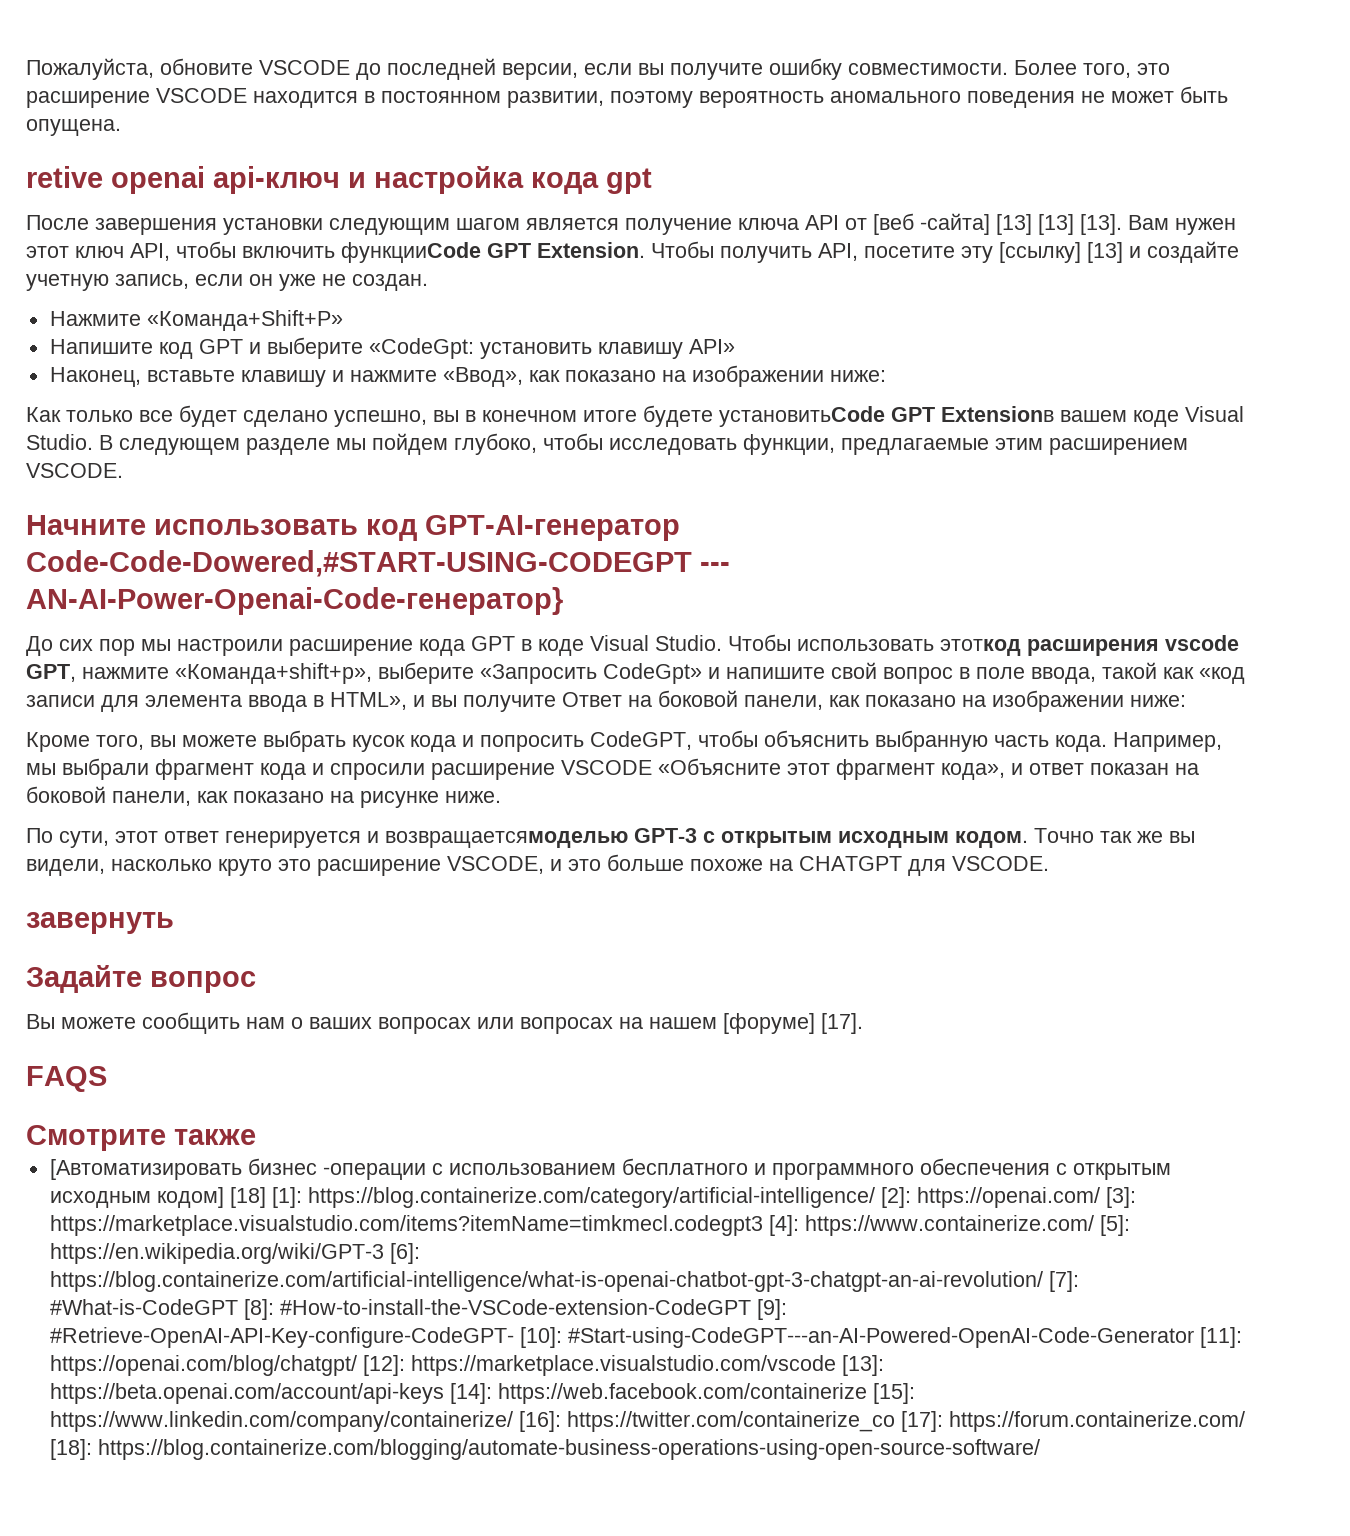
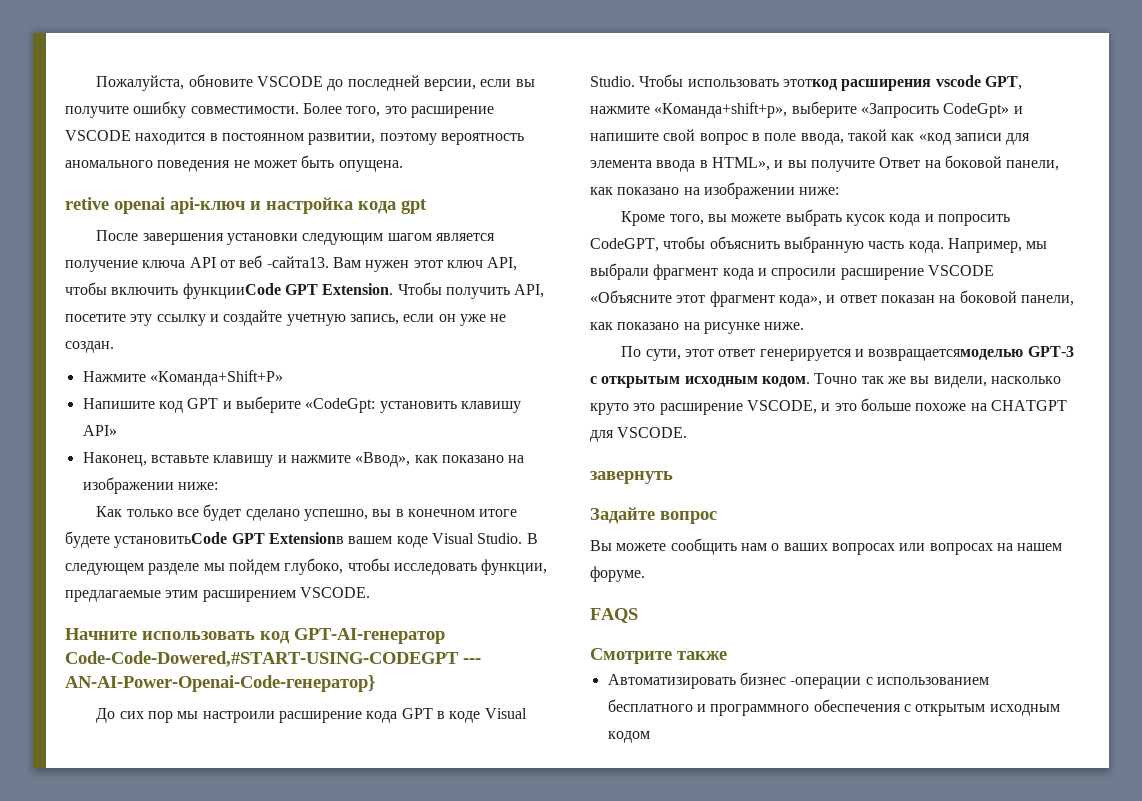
- После завершения установки следующим шагом является получение ключа API от [веб -сайта] [13] [13] [13].
+ После завершения установки следующим шагом является получение ключа API от веб -сайта13.
- Чтобы получить API, посетите эту [ссылку] [13] и создайте учетную запись, если он уже не создан.
+ Чтобы получить API, посетите эту ссылку и создайте учетную запись, если он уже не создан.
- Вы можете сообщить нам о ваших вопросах или вопросах на нашем [форуме] [17].
+ Вы можете сообщить нам о ваших вопросах или вопросах на нашем форуме.
- [Автоматизировать бизнес -операции с использованием бесплатного и программного обеспечения с открытым исходным кодом] [18] [1]: https://blog.containerize.com/category/artificial-intelligence/ [2]: https://openai.com/ [3]: https://marketplace.visualstudio.com/items?itemName=timkmecl.codegpt3 [4]: https://www.containerize.com/ [5]: https://en.wikipedia.org/wiki/GPT-3 [6]: https://blog.containerize.com/artificial-intelligence/what-is-openai-chatbot-gpt-3-chatgpt-an-ai-revolution/ [7]: #What-is-CodeGPT [8]: #How-to-install-the-VSCode-extension-CodeGPT [9]: #Retrieve-OpenAI-API-Key-configure-CodeGPT- [10]: #Start-using-CodeGPT---an-AI-Powered-OpenAI-Code-Generator [11]: https://openai.com/blog/chatgpt/ [12]: https://marketplace.visualstudio.com/vscode [13]: https://beta.openai.com/account/api-keys [14]: https://web.facebook.com/containerize [15]: https://www.linkedin.com/company/containerize/ [16]: https://twitter.com/containerize_co [17]: https://forum.containerize.com/ [18]: https://blog.containerize.com/blogging/automate-business-operations-using-open-source-software/
+ Автоматизировать бизнес -операции с использованием бесплатного и программного обеспечения с открытым исходным кодом

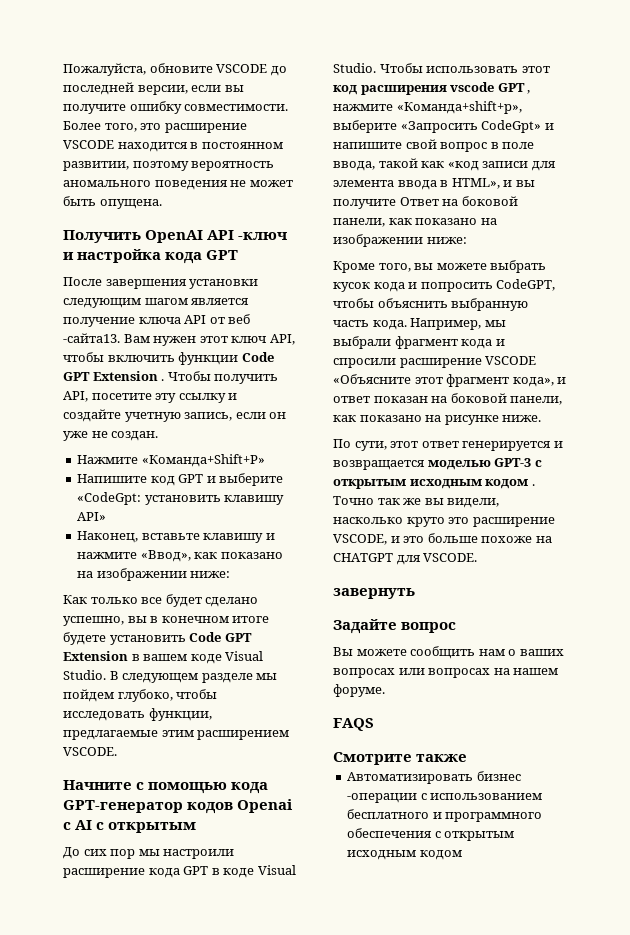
- retive openai api-ключ и настройка кода gpt
+ Получить OpenAI API -ключ и настройка кода GPT
- Вам нужен этот ключ API, чтобы включить функцииCode GPT Extension.
+ Вам нужен этот ключ API, чтобы включить функции Code GPT Extension .
- Как только все будет сделано успешно, вы в конечном итоге будете установитьCode GPT Extensionв вашем коде Visual Studio.
+ Как только все будет сделано успешно, вы в конечном итоге будете установить Code GPT Extension в вашем коде Visual Studio.
- Начните использовать код GPT-AI-генератор Code-Code-Dowered,#START-USING-CODEGPT --- AN-AI-Power-Openai-Code-генератор}
+ Начните с помощью кода GPT-генератор кодов Openai с AI с открытым
- Чтобы использовать этоткод расширения vscode GPT, нажмите «Команда+shift+p», выберите «Запросить CodeGpt» и напишите свой вопрос в поле ввода, такой как «код записи для элемента ввода в HTML», и вы получите Ответ на боковой панели, как показано на изображении ниже:
+ Чтобы использовать этот код расширения vscode GPT , нажмите «Команда+shift+p», выберите «Запросить CodeGpt» и напишите свой вопрос в поле ввода, такой как «код записи для элемента ввода в HTML», и вы получите Ответ на боковой панели, как показано на изображении ниже:
- По сути, этот ответ генерируется и возвращаетсямоделью GPT-3 с открытым исходным кодом.
+ По сути, этот ответ генерируется и возвращается моделью GPT-3 с открытым исходным кодом .

